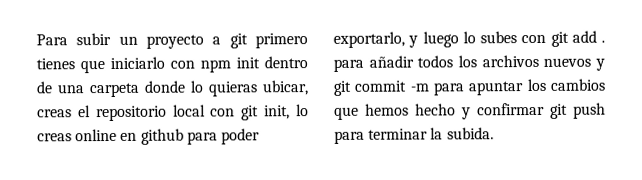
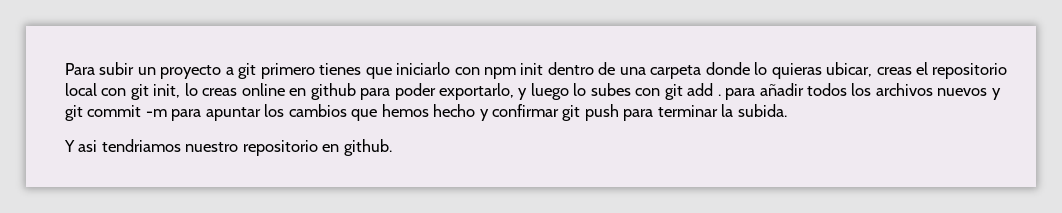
+ Y asi tendriamos nuestro repositorio en github.

